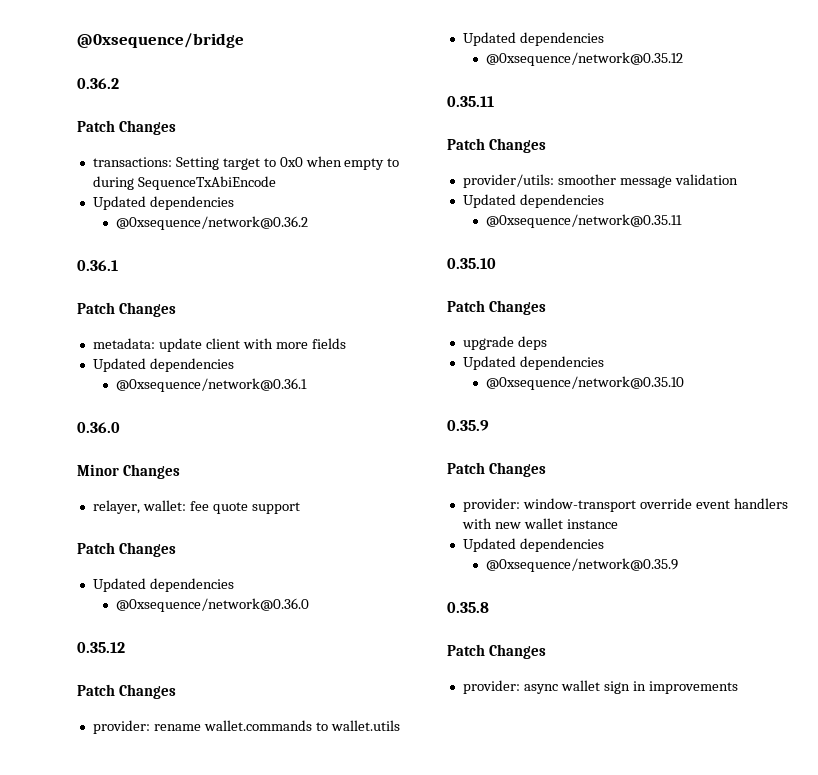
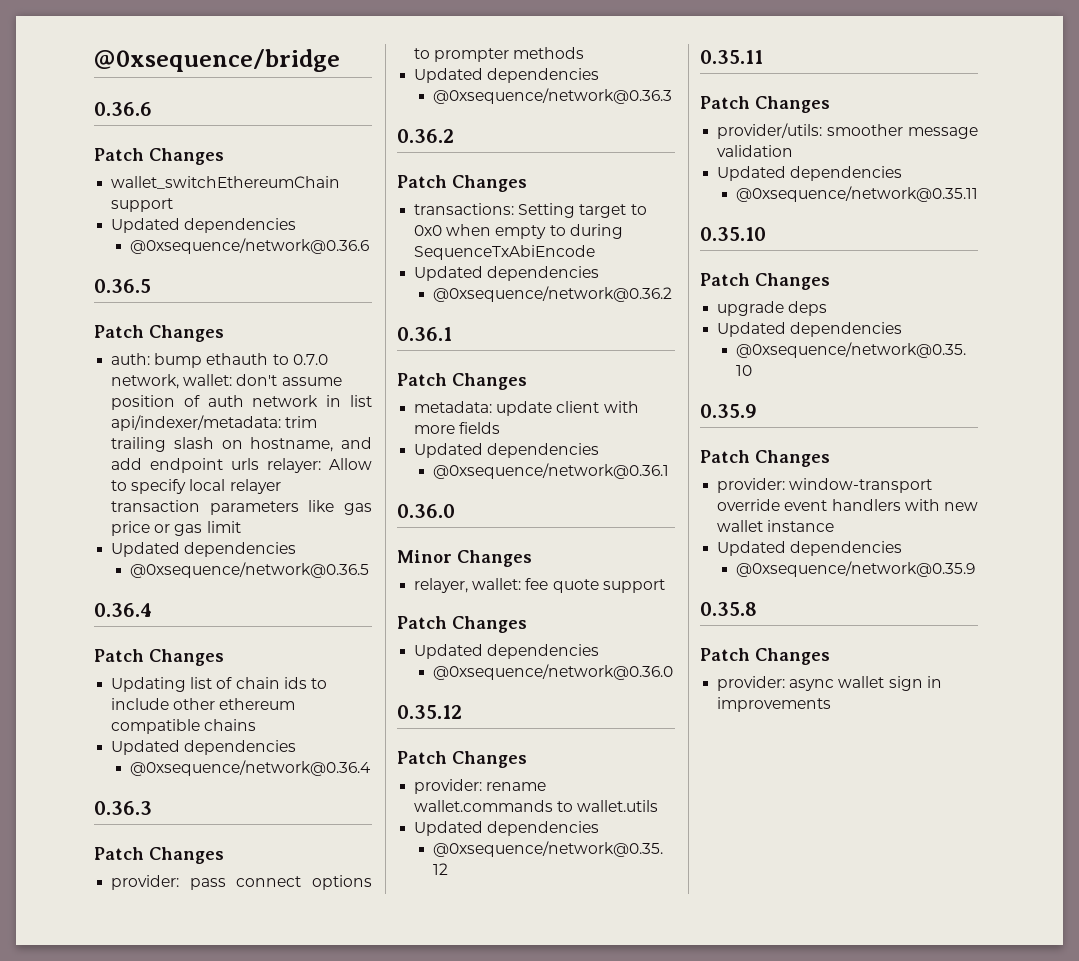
+ 0.36.6
+ Patch Changes
+ wallet_switchEthereumChain support
+ Updated dependencies
+ @0xsequence/network@0.36.6
+ 0.36.5
+ Patch Changes
+ auth: bump ethauth to 0.7.0 network, wallet: don't assume position of auth network in list api/indexer/metadata: trim trailing slash on hostname, and add endpoint urls relayer: Allow to specify local relayer transaction parameters like gas price or gas limit
+ Updated dependencies
+ @0xsequence/network@0.36.5
+ 0.36.4
+ Patch Changes
+ Updating list of chain ids to include other ethereum compatible chains
+ Updated dependencies
+ @0xsequence/network@0.36.4
+ 0.36.3
+ Patch Changes
+ provider: pass connect options to prompter methods
+ Updated dependencies
+ @0xsequence/network@0.36.3

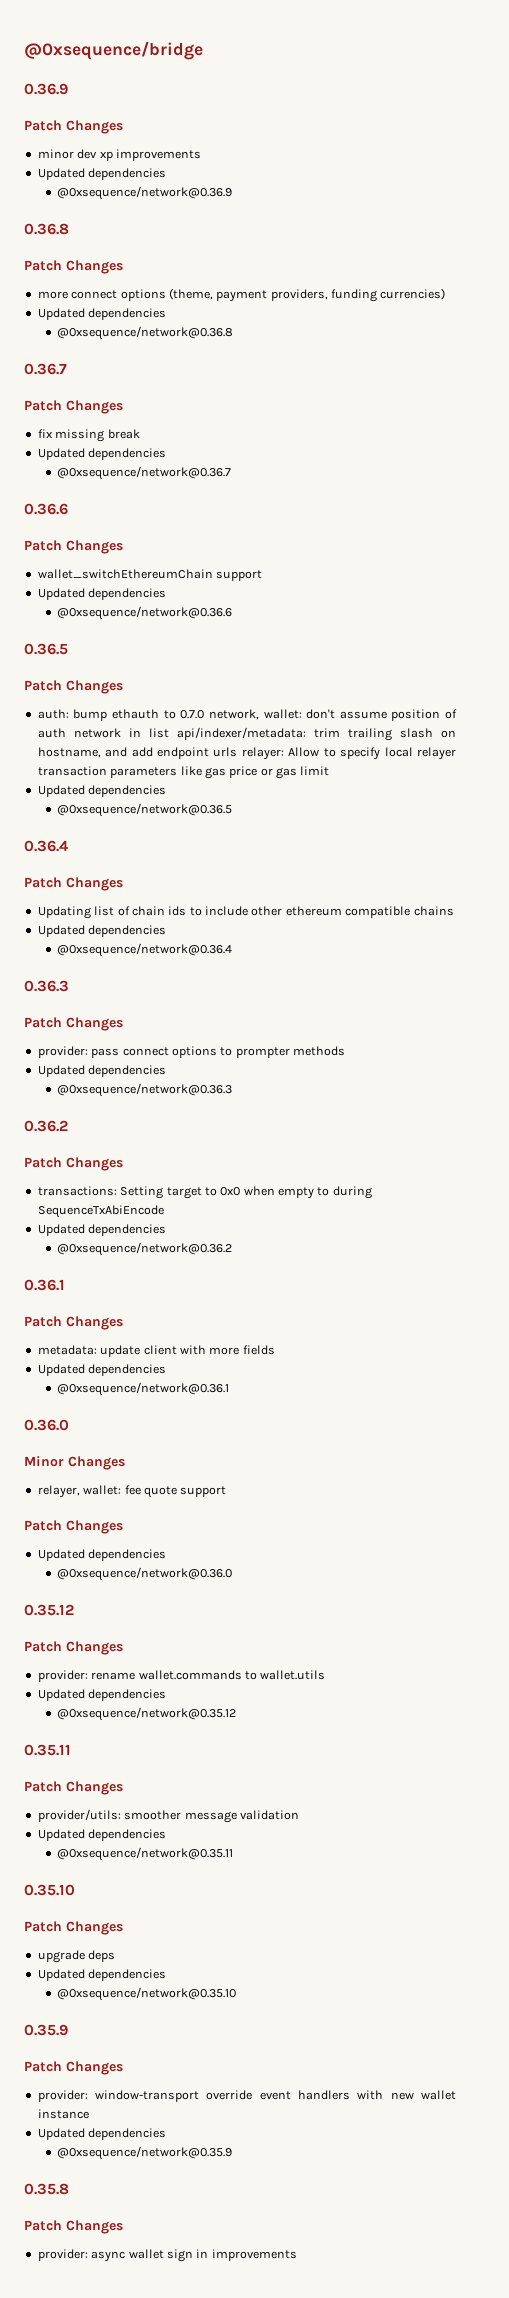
+ 0.36.9
+ Patch Changes
+ minor dev xp improvements
+ Updated dependencies
+ @0xsequence/network@0.36.9
+ 0.36.8
+ Patch Changes
+ more connect options (theme, payment providers, funding currencies)
+ Updated dependencies
+ @0xsequence/network@0.36.8
+ 0.36.7
+ Patch Changes
+ fix missing break
+ Updated dependencies
+ @0xsequence/network@0.36.7

